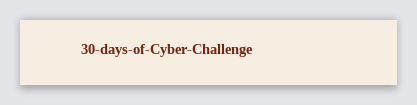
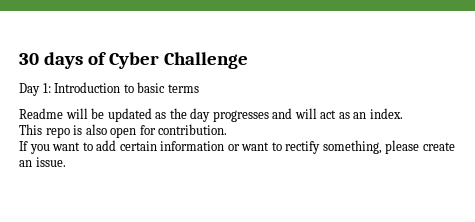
- 30-days-of-Cyber-Challenge
+ 30 days of Cyber Challenge
+ Day 1: Introduction to basic terms
+ Readme will be updated as the day progresses and will act as an index.
+ This repo is also open for contribution.
+ If you want to add certain information or want to rectify something, please create an issue.

